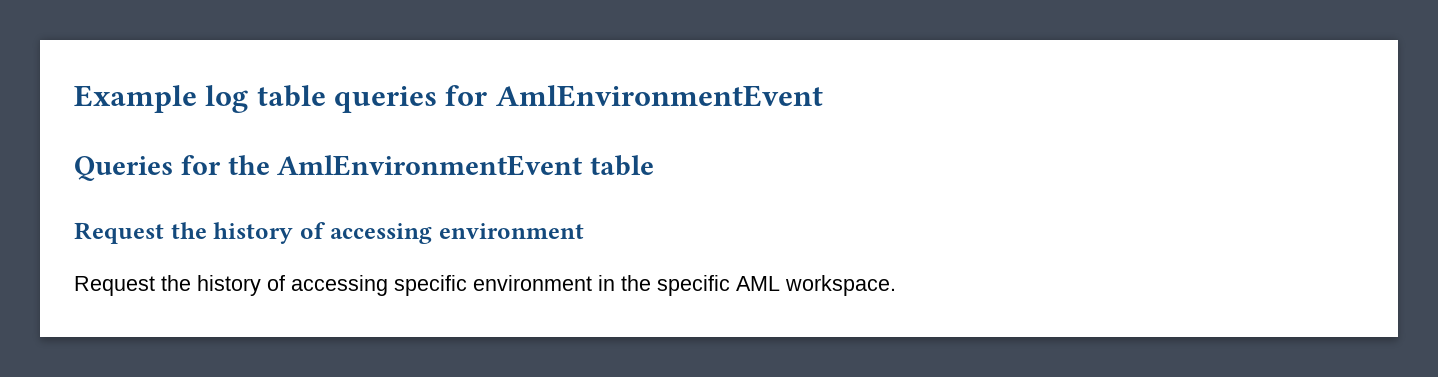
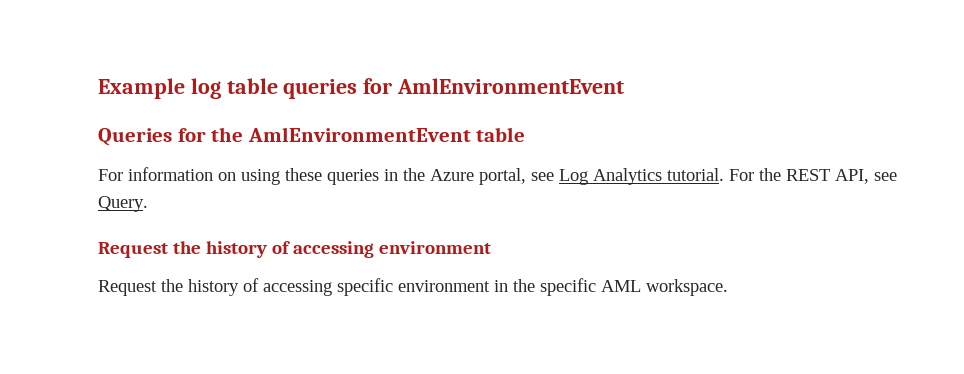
+ For information on using these queries in the Azure portal, see Log Analytics tutorial. For the REST API, see Query.

